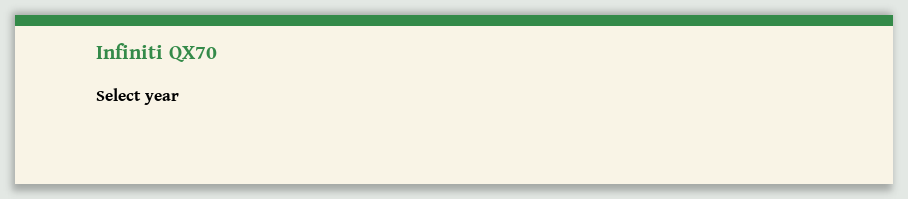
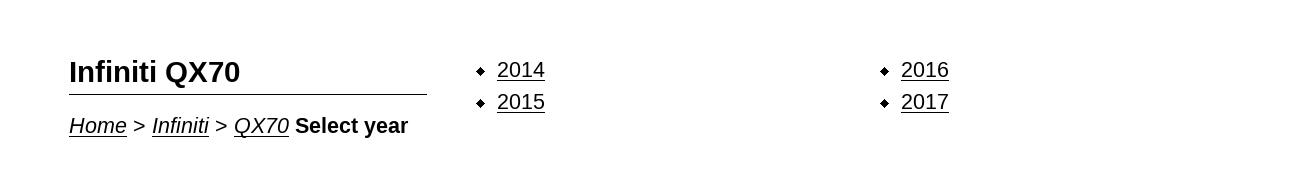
- Select year
+ Home > Infiniti > QX70 Select year
+ 2014
+ 2015
+ 2016
+ 2017

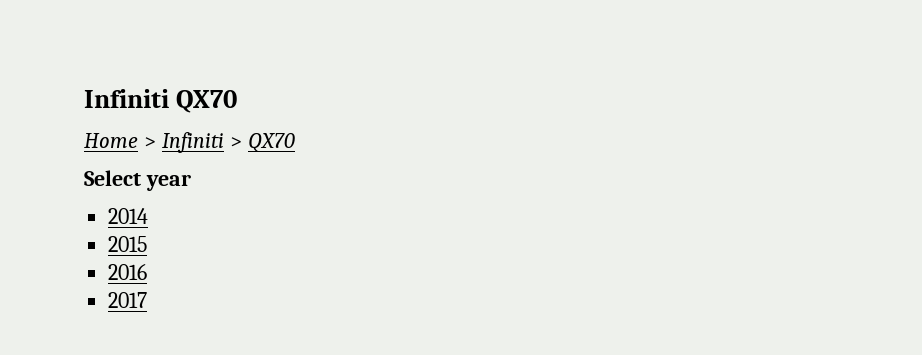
- Home > Infiniti > QX70 Select year
+ Home > Infiniti > QX70
+ Select year

